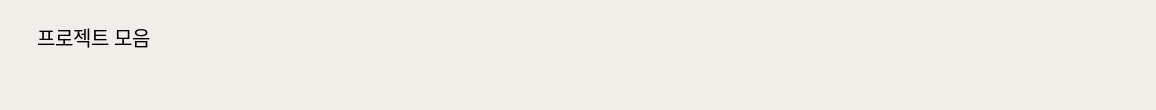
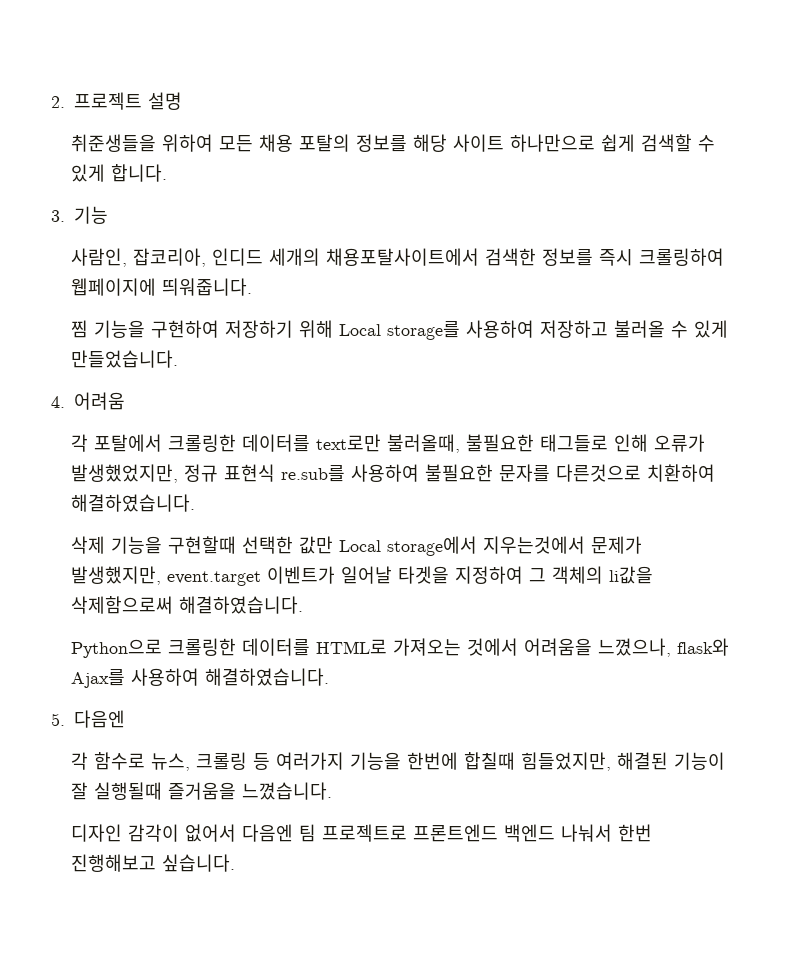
- 프로젝트 모음
+ 2. 프로젝트 설명
+ 취준생들을 위하여 모든 채용 포탈의 정보를 해당 사이트 하나만으로 쉽게 검색할 수 있게 합니다.
+ 3. 기능
+ 사람인, 잡코리아, 인디드 세개의 채용포탈사이트에서 검색한 정보를 즉시 크롤링하여 웹페이지에 띄워줍니다.
+ 찜 기능을 구현하여 저장하기 위해 Local storage를 사용하여 저장하고 불러올 수 있게 만들었습니다.
+ 4. 어려움
+ 각 포탈에서 크롤링한 데이터를 text로만 불러올때, 불필요한 태그들로 인해 오류가 발생했었지만, 정규 표현식 re.sub를 사용하여 불필요한 문자를 다른것으로 치환하여 해결하였습니다.
+ 삭제 기능을 구현할때 선택한 값만 Local storage에서 지우는것에서 문제가 발생했지만, event.target 이벤트가 일어날 타겟을 지정하여 그 객체의 li값을 삭제함으로써 해결하였습니다.
+ Python으로 크롤링한 데이터를 HTML로 가져오는 것에서 어려움을 느꼈으나, flask와 Ajax를 사용하여 해결하였습니다.
+ 5. 다음엔
+ 각 함수로 뉴스, 크롤링 등 여러가지 기능을 한번에 합칠때 힘들었지만, 해결된 기능이 잘 실행될때 즐거움을 느꼈습니다.
+ 디자인 감각이 없어서 다음엔 팀 프로젝트로 프론트엔드 백엔드 나눠서 한번 진행해보고 싶습니다.

